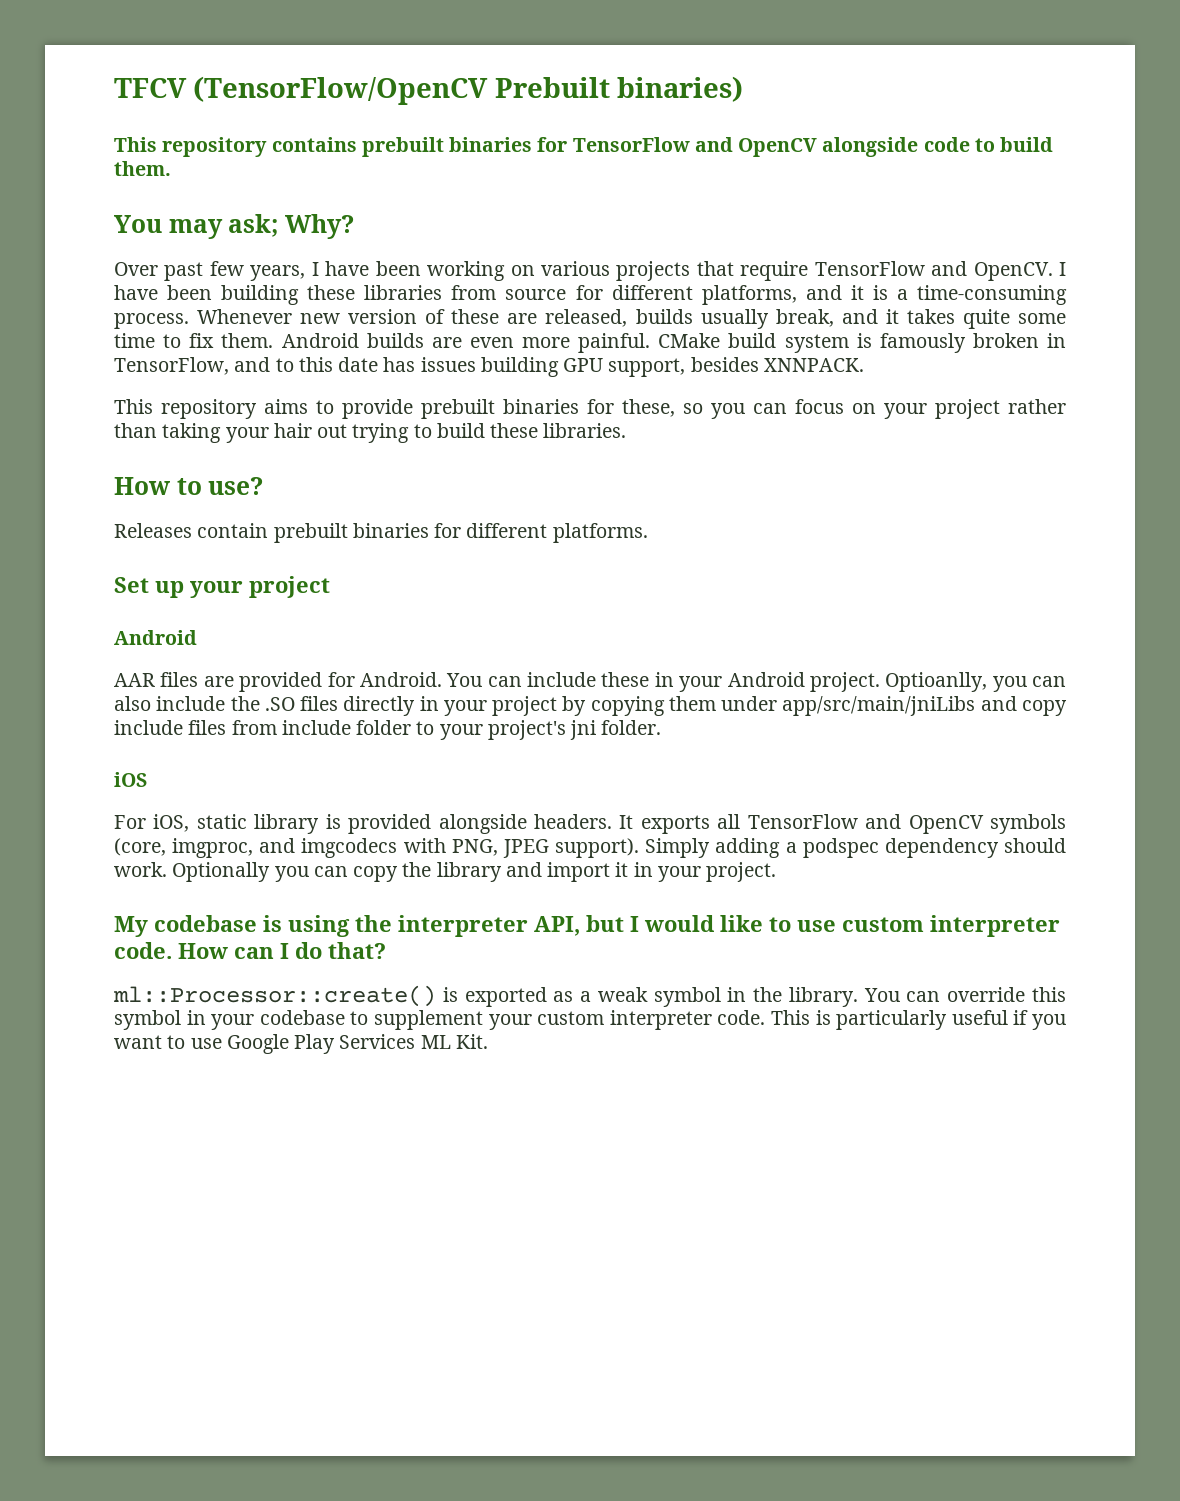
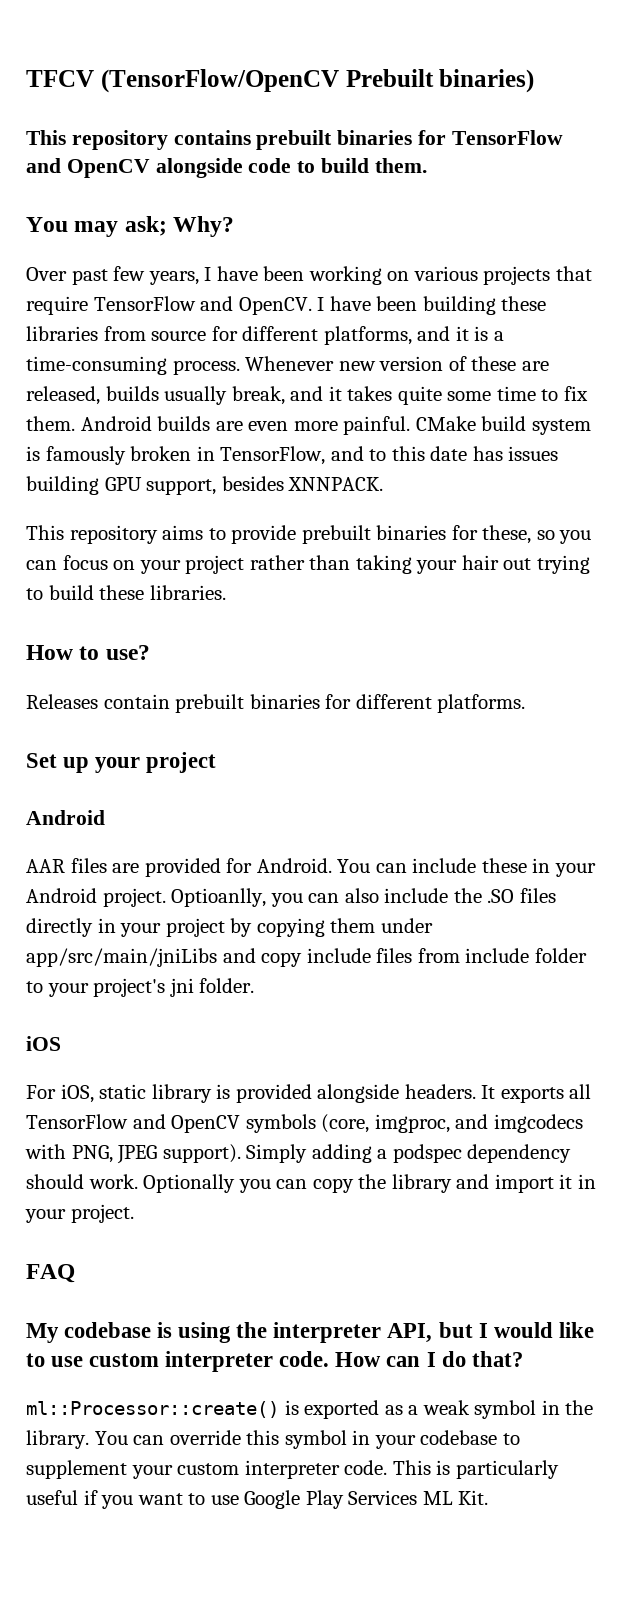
+ FAQ

